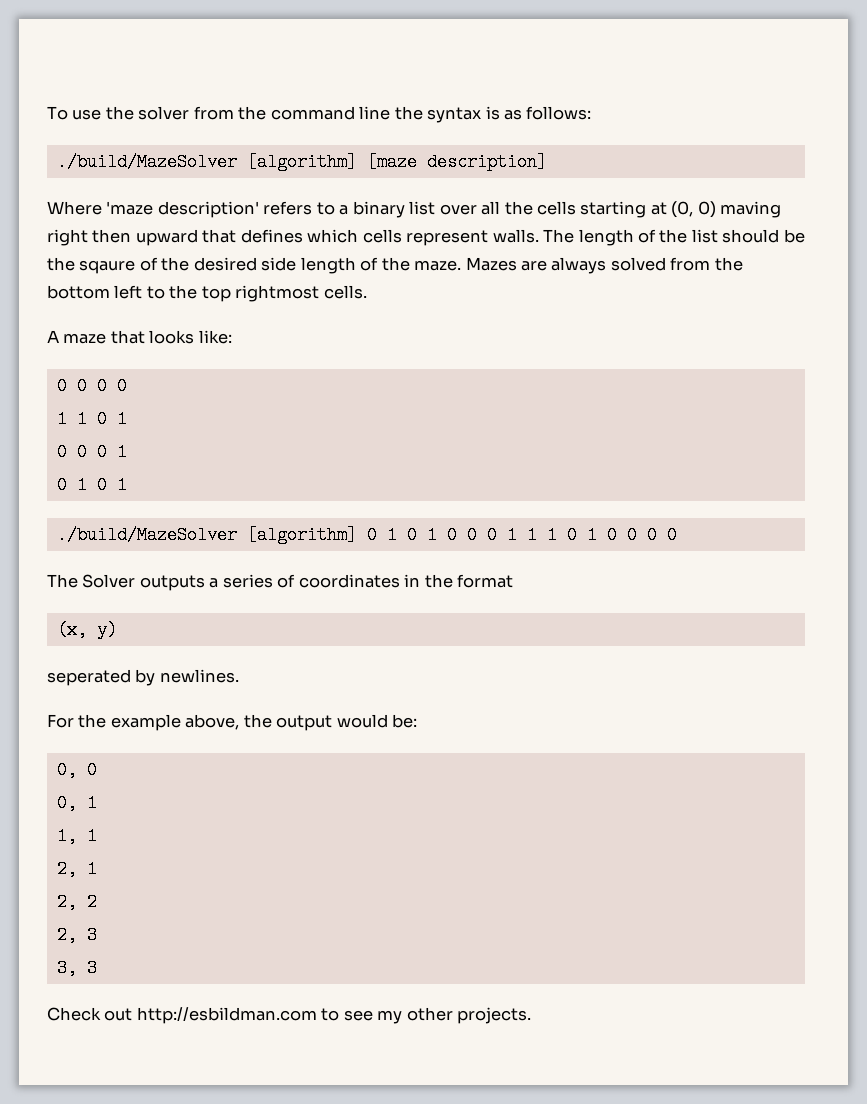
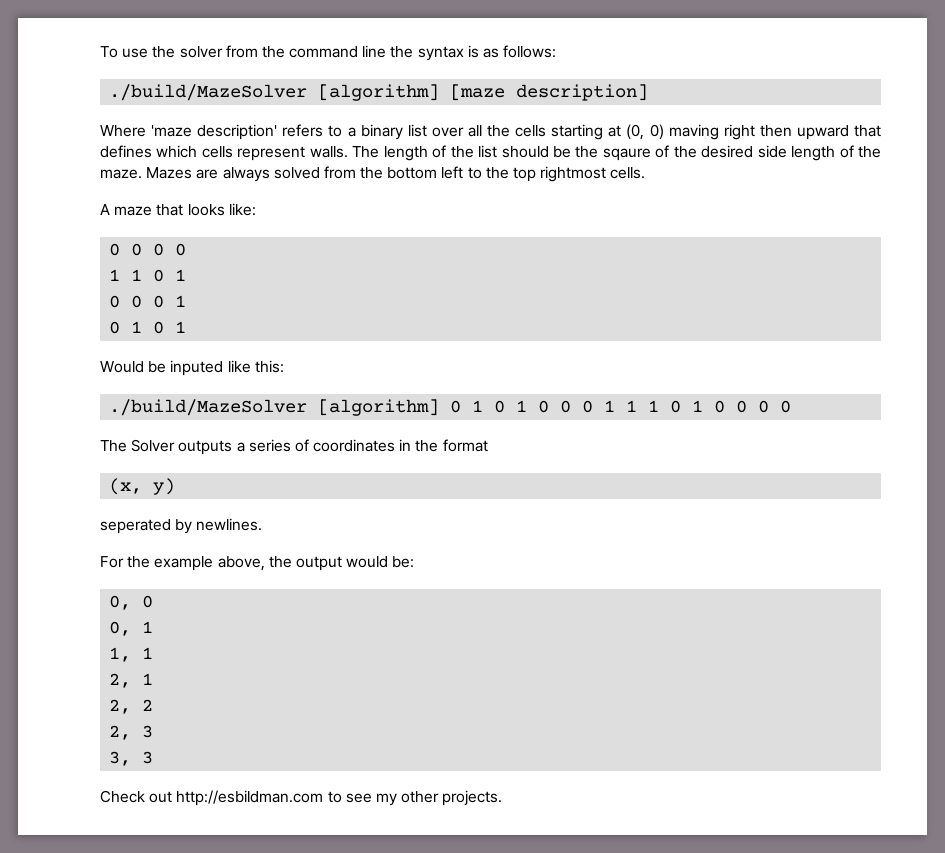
+ Would be inputed like this:

